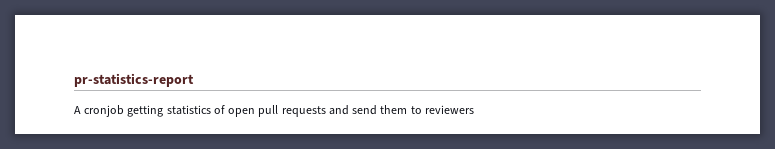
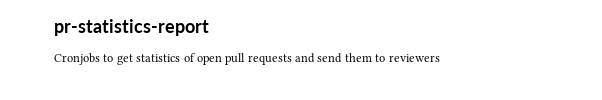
- A cronjob getting statistics of open pull requests and send them to reviewers
+ Cronjobs to get statistics of open pull requests and send them to reviewers

